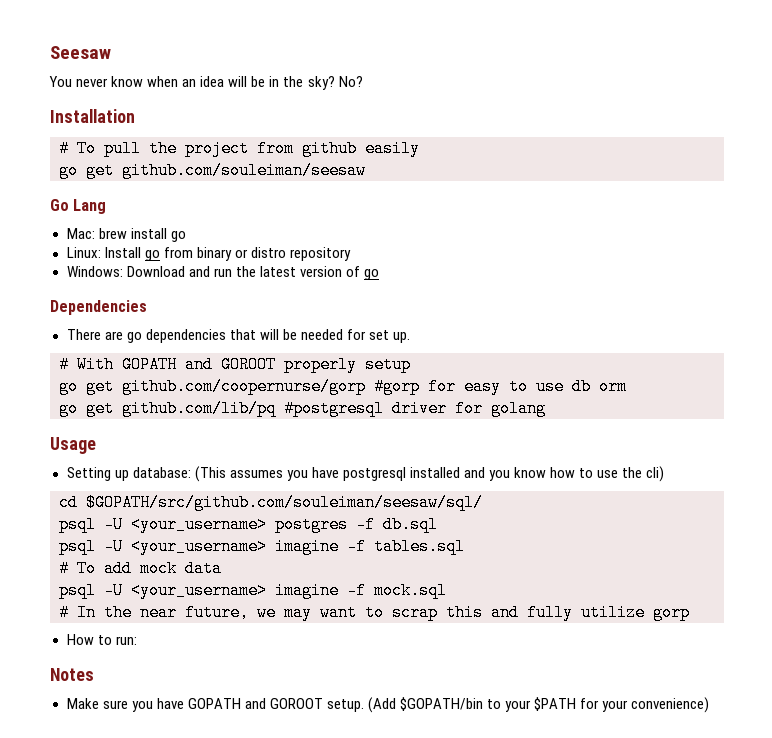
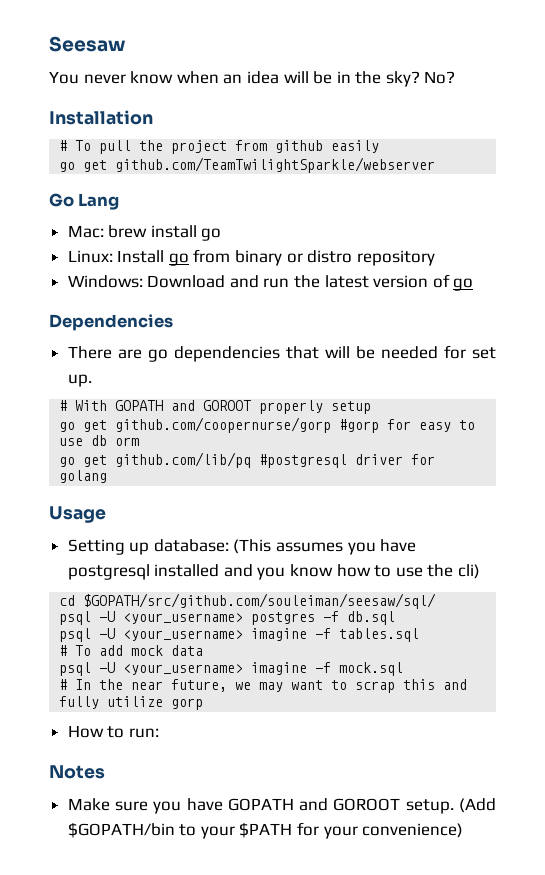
- go get github.com/souleiman/seesaw
+ go get github.com/TeamTwilightSparkle/webserver

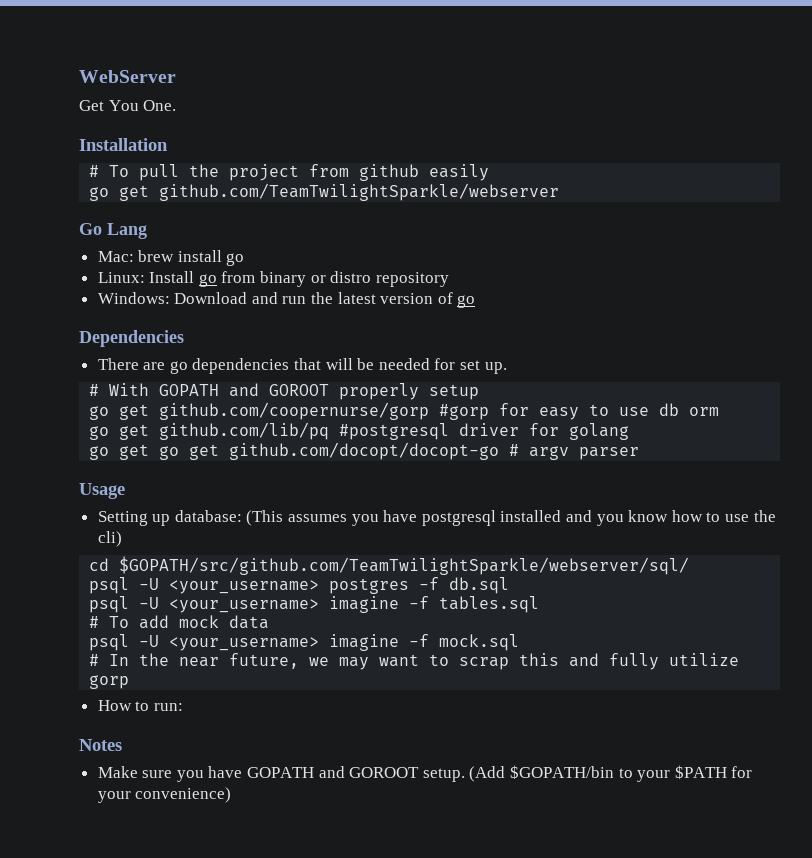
- Seesaw
- You never know when an idea will be in the sky? No?
+ WebServer
+ Get You One.
+ go get go get github.com/docopt/docopt-go # argv parser
- cd $GOPATH/src/github.com/souleiman/seesaw/sql/
+ cd $GOPATH/src/github.com/TeamTwilightSparkle/webserver/sql/

